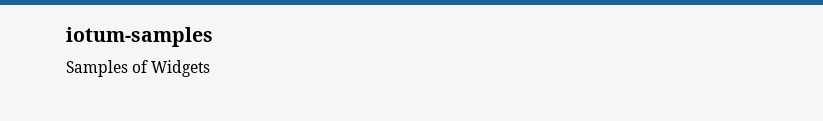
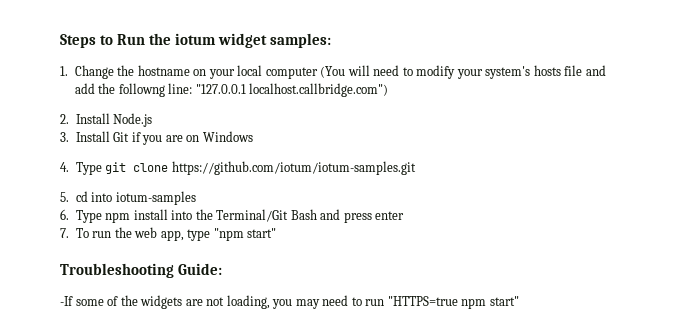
- iotum-samples
- Samples of Widgets
+ Steps to Run the iotum widget samples:
+ 1. Change the hostname on your local computer (You will need to modify your system's hosts file and add the followng line: "127.0.0.1 localhost.callbridge.com")
+ 2. Install Node.js
+ 3. Install Git if you are on Windows
+ 4. Type git clone https://github.com/iotum/iotum-samples.git
+ 5. cd into iotum-samples
+ 6. Type npm install into the Terminal/Git Bash and press enter
+ 7. To run the web app, type "npm start"
+ Troubleshooting Guide:
+ -If some of the widgets are not loading, you may need to run "HTTPS=true npm start"

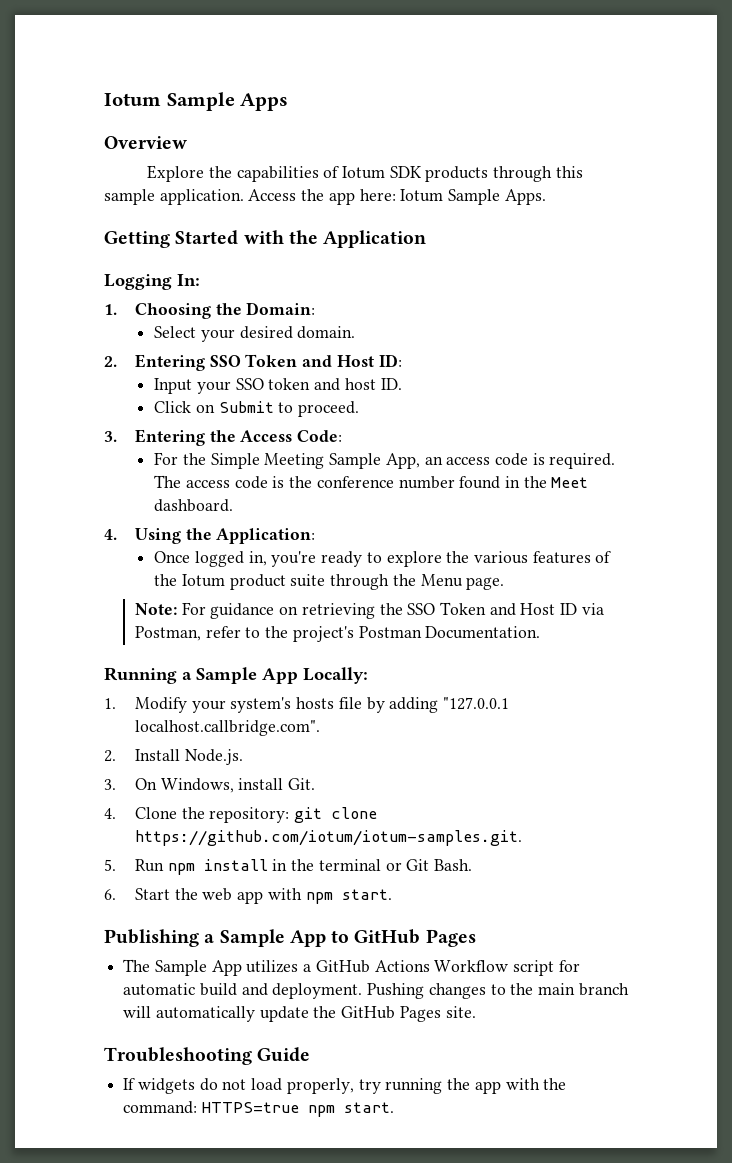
- Steps to Run the iotum widget samples:
- 1. Change the hostname on your local computer (You will need to modify your system's hosts file and add the followng line: "127.0.0.1 localhost.callbridge.com")
+ Iotum Sample Apps
+ Overview
+ Explore the capabilities of Iotum SDK products through this sample application. Access the app here: Iotum Sample Apps.
+ Getting Started with the Application
+ Logging In:
+ 1. Choosing the Domain:
+ Select your desired domain.
+ 2. Entering SSO Token and Host ID:
+ Input your SSO token and host ID.
+ Click on Submit to proceed.
+ 3. Entering the Access Code:
+ For the Simple Meeting Sample App, an access code is required. The access code is the conference number found in the Meet dashboard.
+ 4. Using the Application:
+ Once logged in, you're ready to explore the various features of the Iotum product suite through the Menu page.
+ Note: For guidance on retrieving the SSO Token and Host ID via Postman, refer to the project's Postman Documentation.
+ Running a Sample App Locally:
+ 1. Modify your system's hosts file by adding "127.0.0.1 localhost.callbridge.com".
- 2. Install Node.js
- 3. Install Git if you are on Windows
- 4. Type git clone https://github.com/iotum/iotum-samples.git
+ 2. Install Node.js.
+ 3. On Windows, install Git.
+ 4. Clone the repository: git clone https://github.com/iotum/iotum-samples.git.
- 5. cd into iotum-samples
- 6. Type npm install into the Terminal/Git Bash and press enter
- 7. To run the web app, type "npm start"
- Troubleshooting Guide:
- -If some of the widgets are not loading, you may need to run "HTTPS=true npm start"
+ 5. Run npm install in the terminal or Git Bash.
+ 6. Start the web app with npm start.
+ Publishing a Sample App to GitHub Pages
+ The Sample App utilizes a GitHub Actions Workflow script for automatic build and deployment. Pushing changes to the main branch will automatically update the GitHub Pages site.
+ Troubleshooting Guide
+ If widgets do not load properly, try running the app with the command: HTTPS=true npm start.

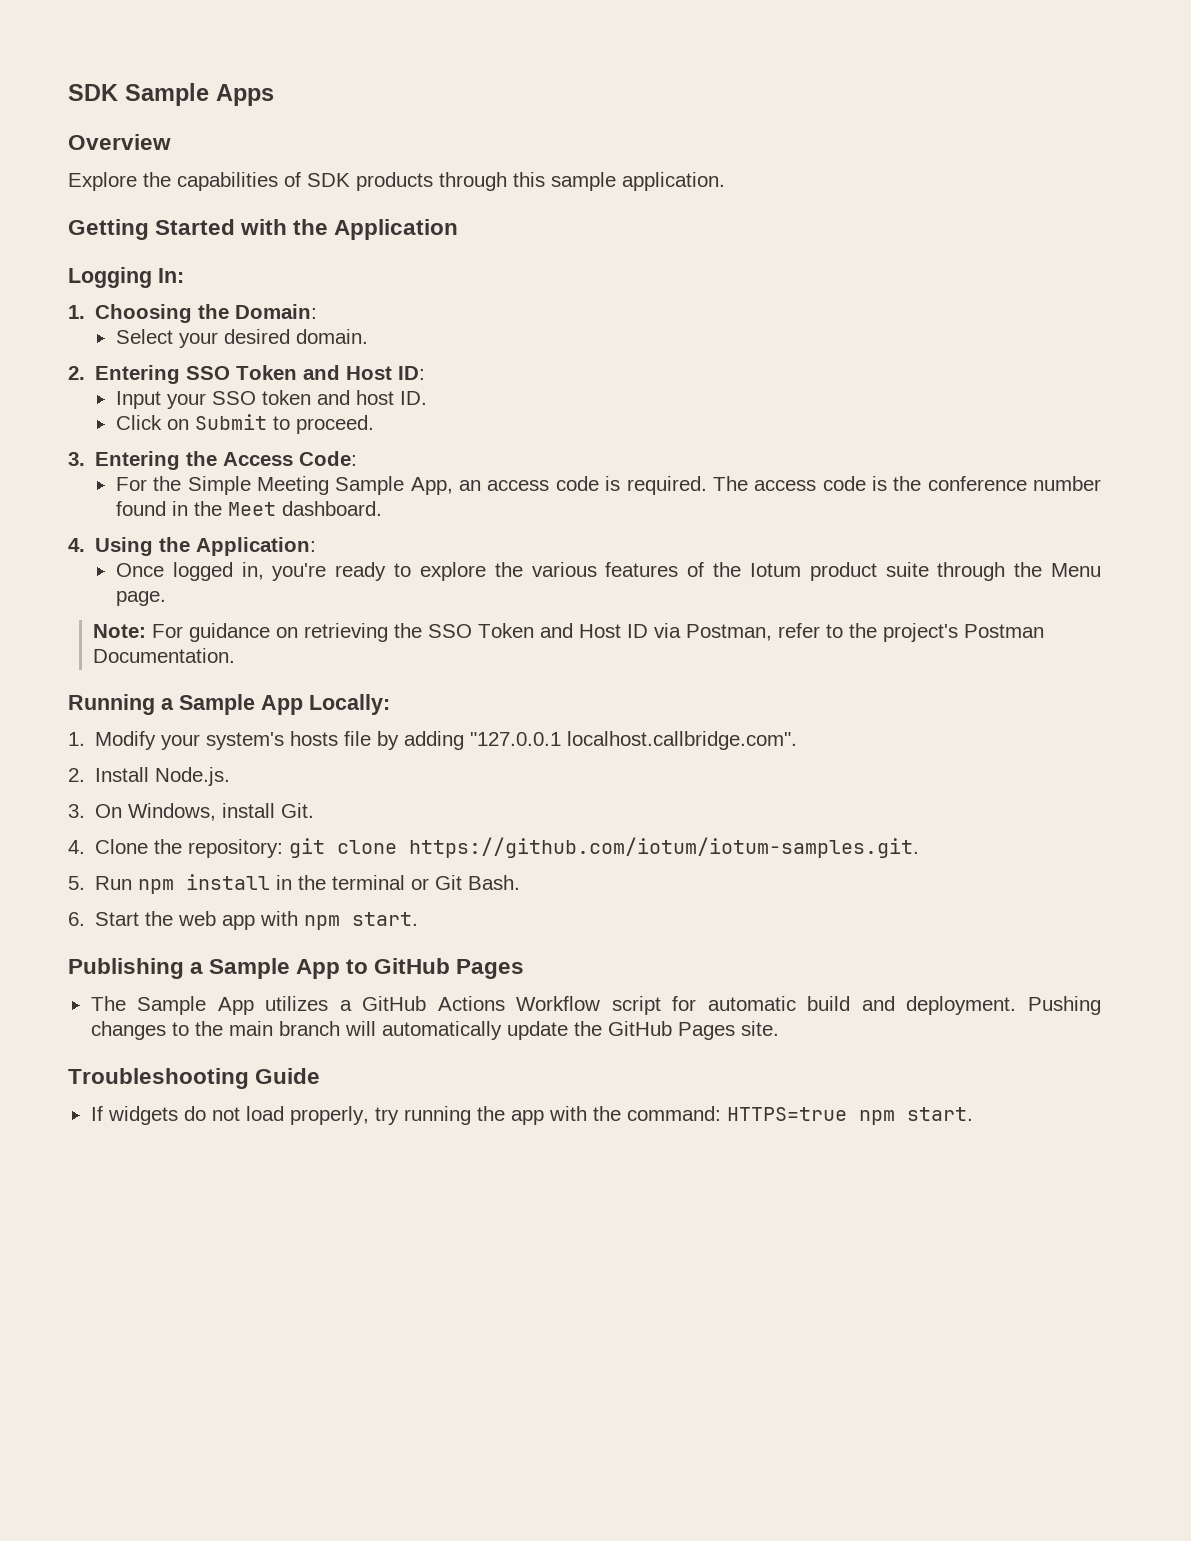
- Iotum Sample Apps
+ SDK Sample Apps
- Explore the capabilities of Iotum SDK products through this sample application. Access the app here: Iotum Sample Apps.
+ Explore the capabilities of SDK products through this sample application.

